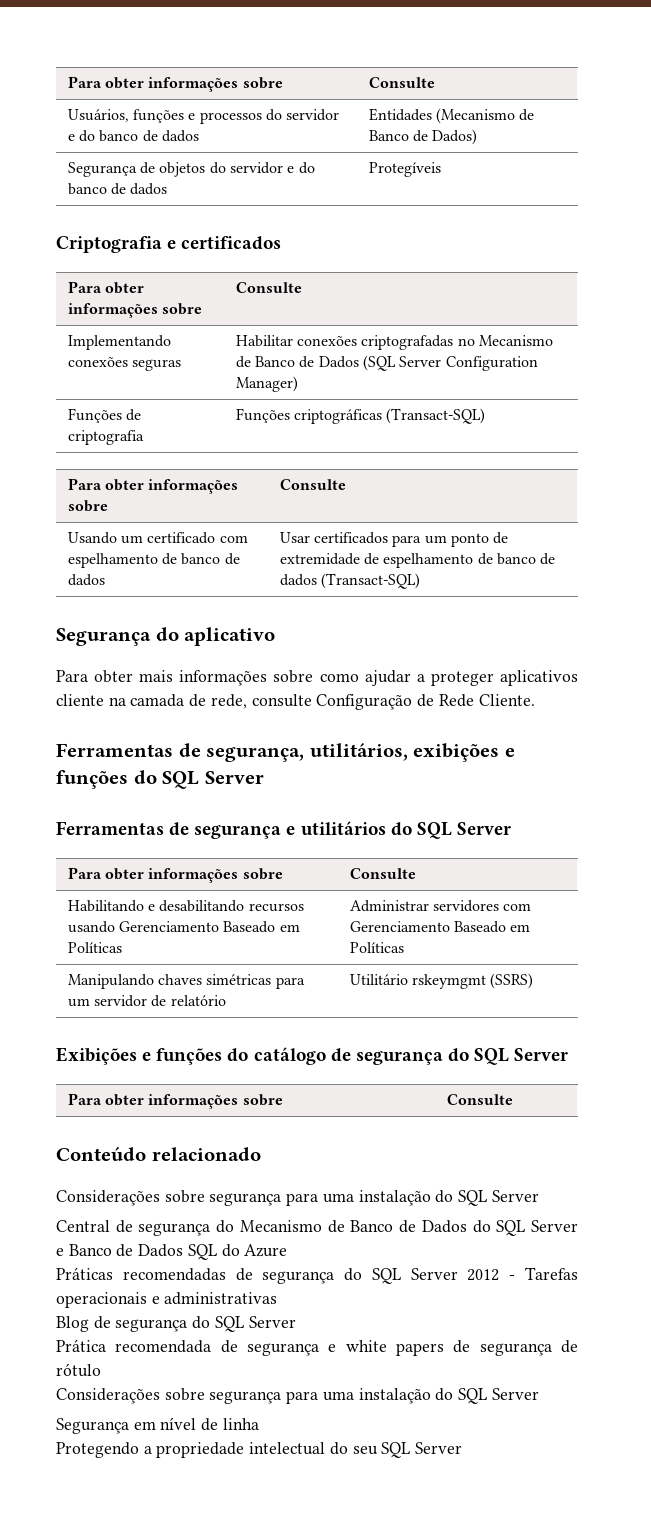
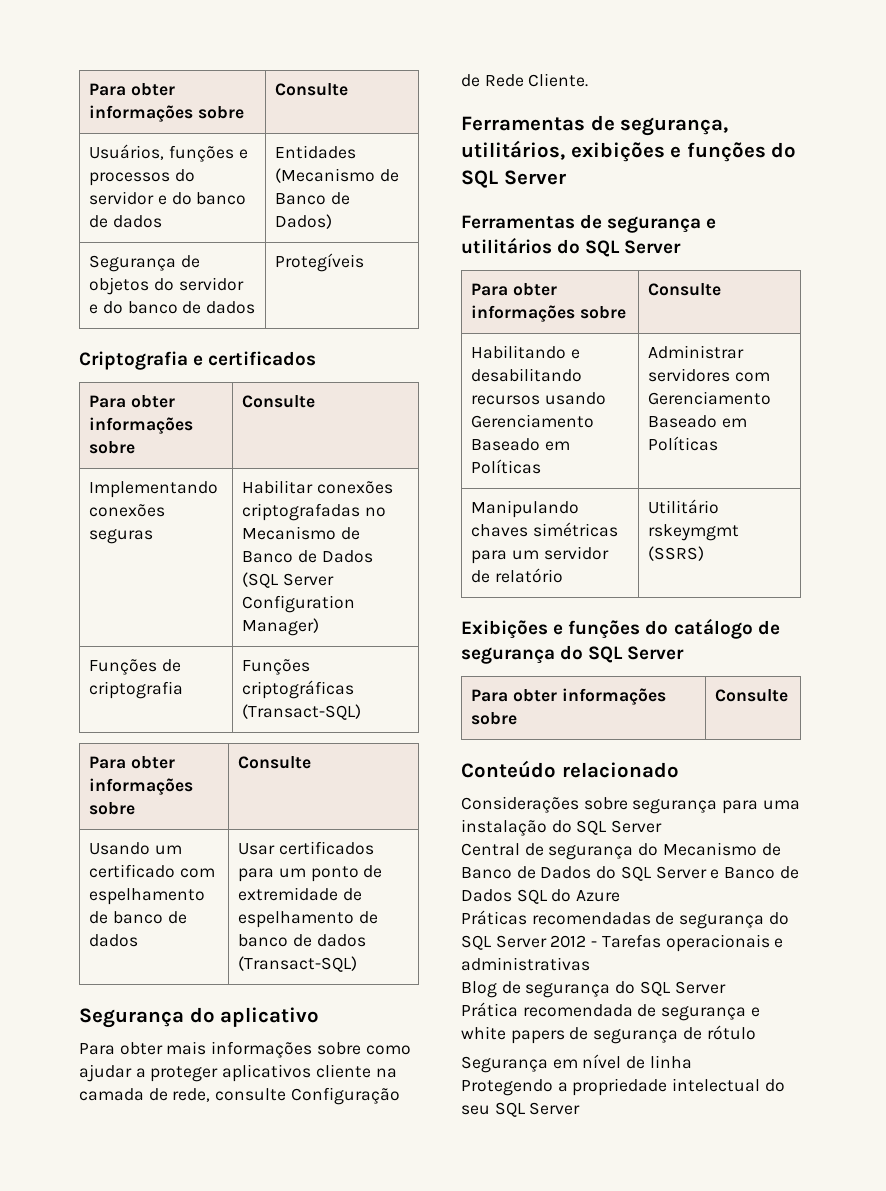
  Prática recomendada de segurança e white papers de segurança de rótulo
- Considerações sobre segurança para uma instalação do SQL Server

